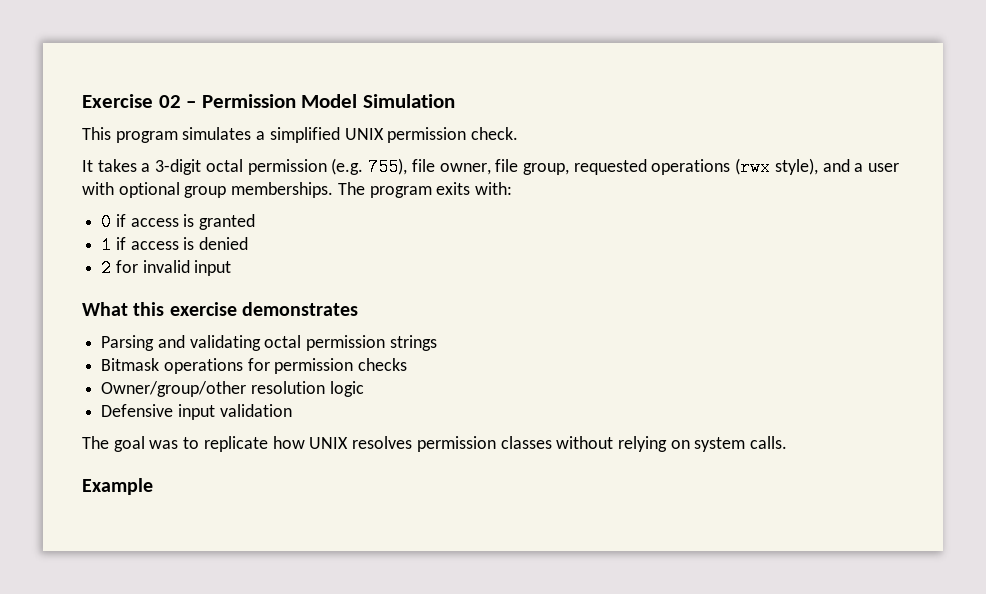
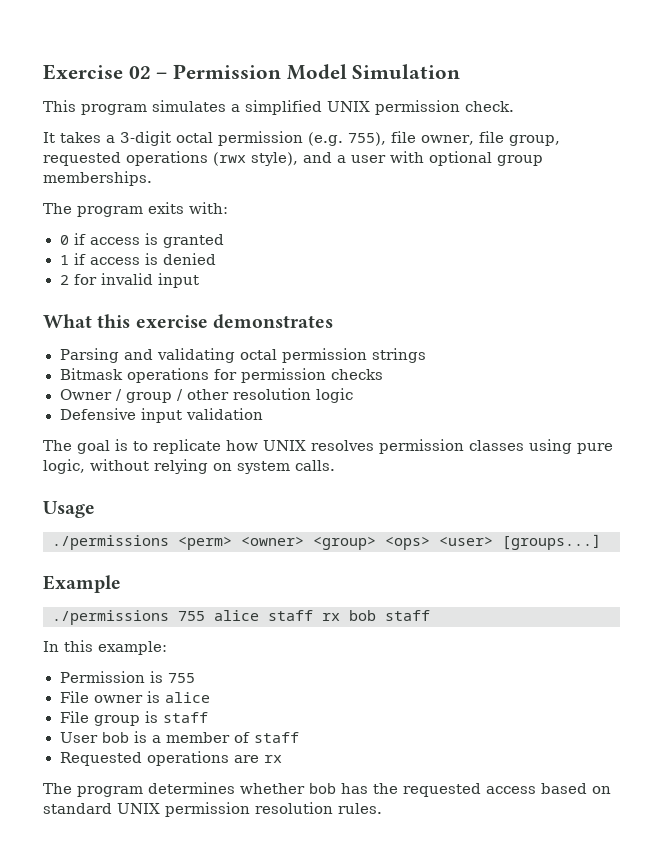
- It takes a 3-digit octal permission (e.g. 755), file owner, file group, requested operations (rwx style), and a user with optional group memberships. The program exits with:
+ It takes a 3-digit octal permission (e.g. 755), file owner, file group, requested operations (rwx style), and a user with optional group memberships.
+ The program exits with:
- Owner/group/other resolution logic
+ Owner / group / other resolution logic
- The goal was to replicate how UNIX resolves permission classes without relying on system calls.
+ The goal is to replicate how UNIX resolves permission classes using pure logic, without relying on system calls.
+ Usage
+ ./permissions <perm> <owner> <group> <ops> <user> [groups...]
  Example
+ ./permissions 755 alice staff rx bob staff
+ In this example:
+ Permission is 755
+ File owner is alice
+ File group is staff
+ User bob is a member of staff
+ Requested operations are rx
+ The program determines whether bob has the requested access based on standard UNIX permission resolution rules.

